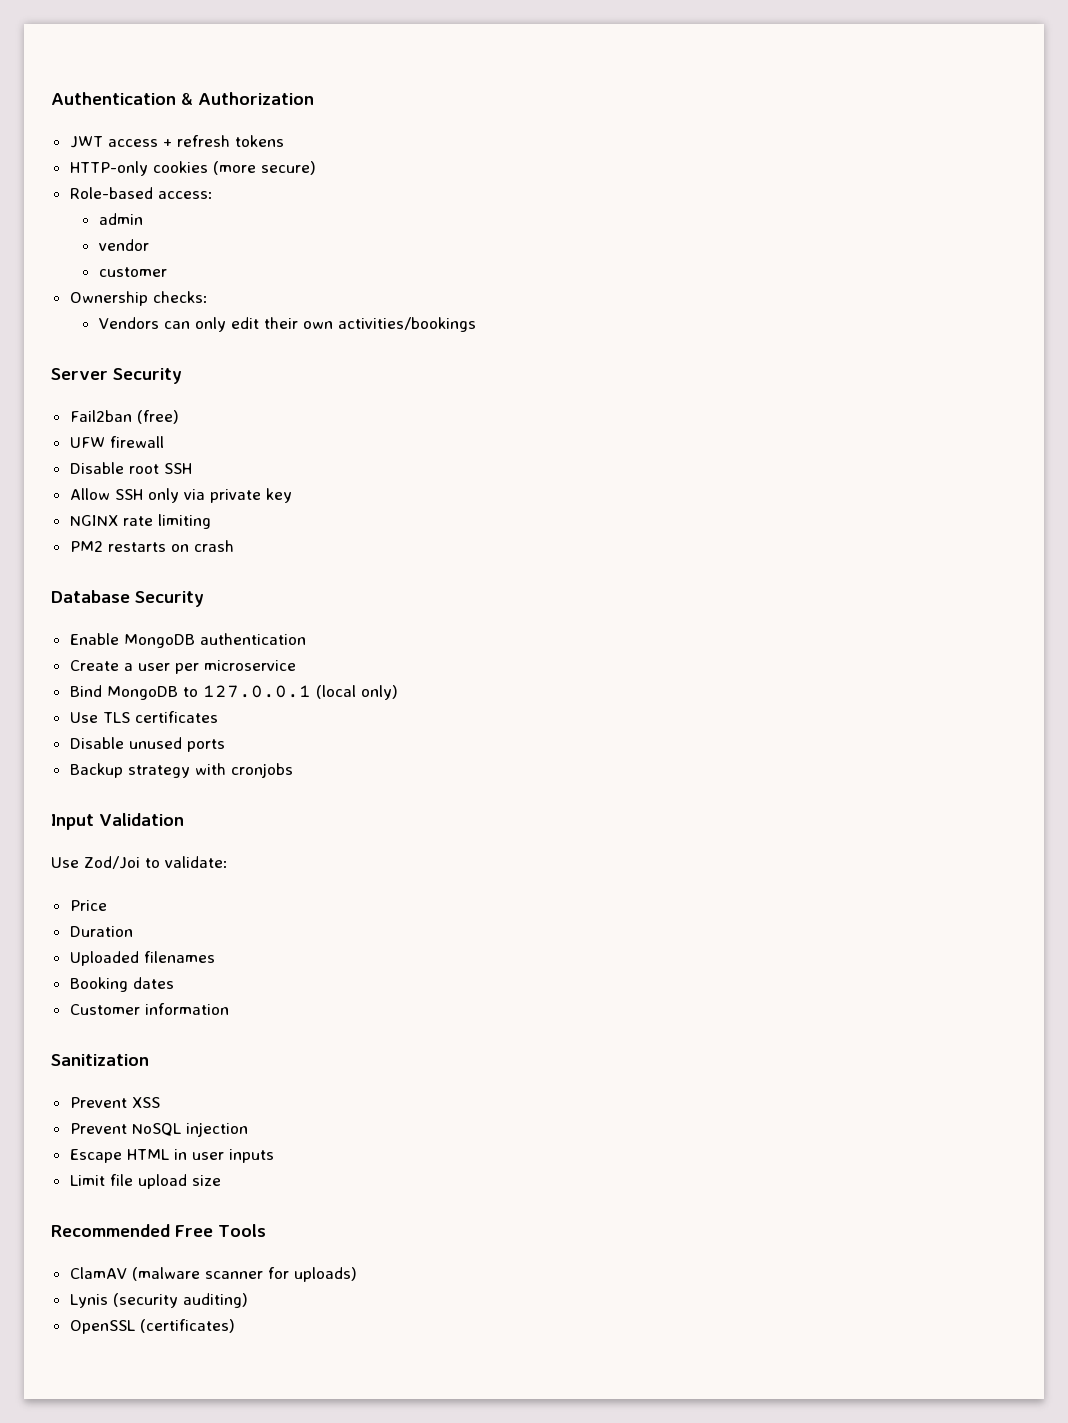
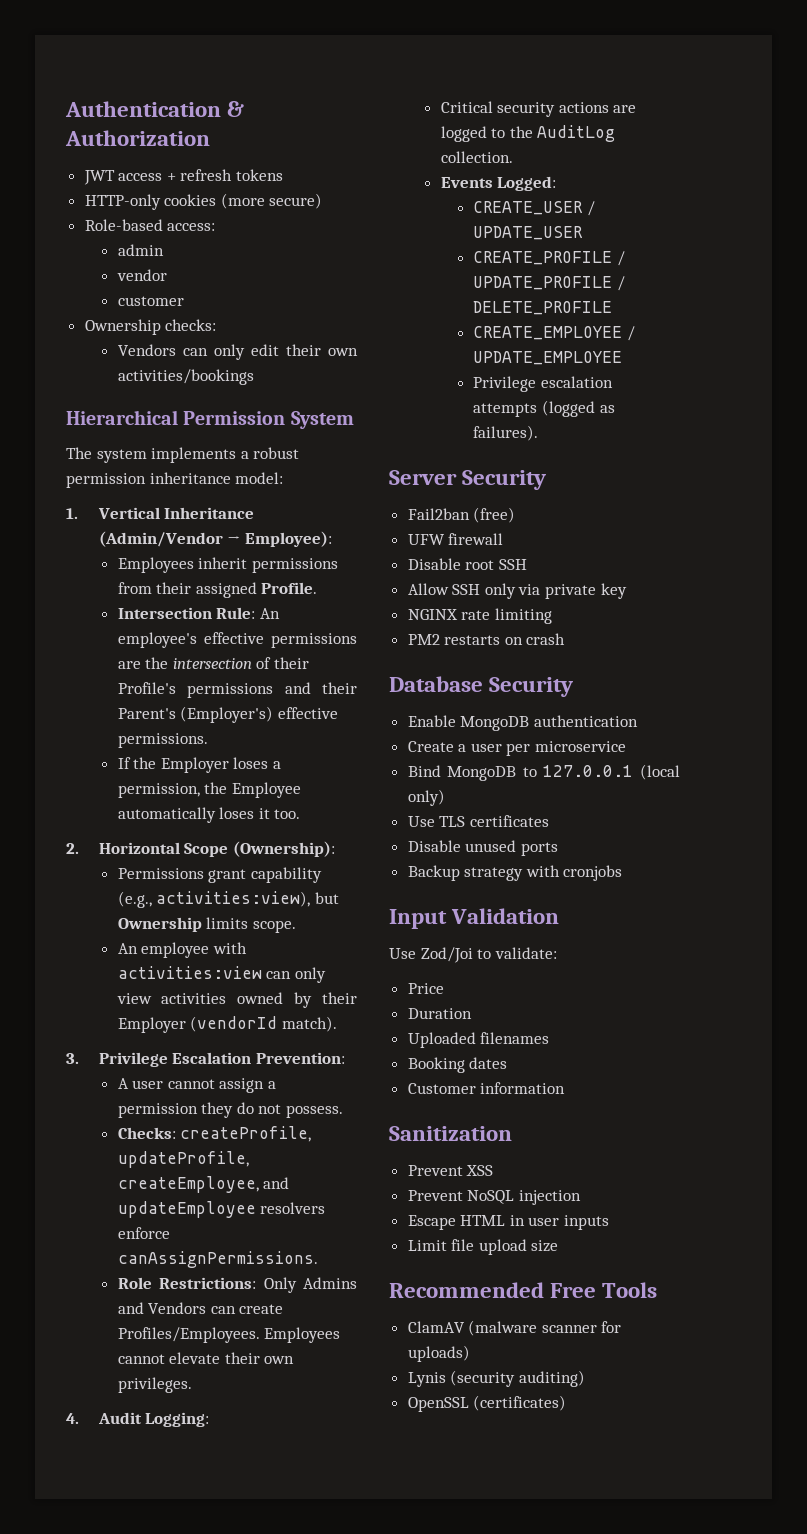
+ Hierarchical Permission System
+ The system implements a robust permission inheritance model:
+ 1. Vertical Inheritance (Admin/Vendor → Employee):
+ Employees inherit permissions from their assigned Profile.
+ Intersection Rule: An employee's effective permissions are the intersection of their Profile's permissions and their Parent's (Employer's) effective permissions.
+ If the Employer loses a permission, the Employee automatically loses it too.
+ 2. Horizontal Scope (Ownership):
+ Permissions grant capability (e.g., activities:view), but Ownership limits scope.
+ An employee with activities:view can only view activities owned by their Employer (vendorId match).
+ 3. Privilege Escalation Prevention:
+ A user cannot assign a permission they do not possess.
+ Checks: createProfile, updateProfile, createEmployee, and updateEmployee resolvers enforce canAssignPermissions.
+ Role Restrictions: Only Admins and Vendors can create Profiles/Employees. Employees cannot elevate their own privileges.
+ 4. Audit Logging:
+ Critical security actions are logged to the AuditLog collection.
+ Events Logged:
+ CREATE_USER / UPDATE_USER
+ CREATE_PROFILE / UPDATE_PROFILE / DELETE_PROFILE
+ CREATE_EMPLOYEE / UPDATE_EMPLOYEE
+ Privilege escalation attempts (logged as failures).

